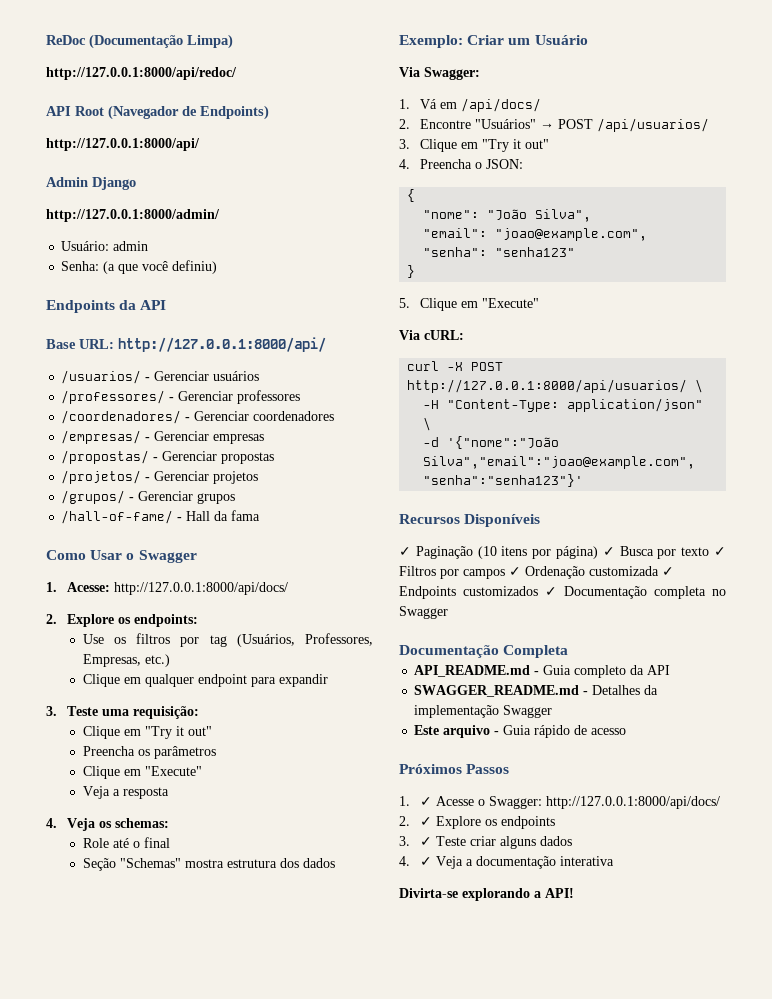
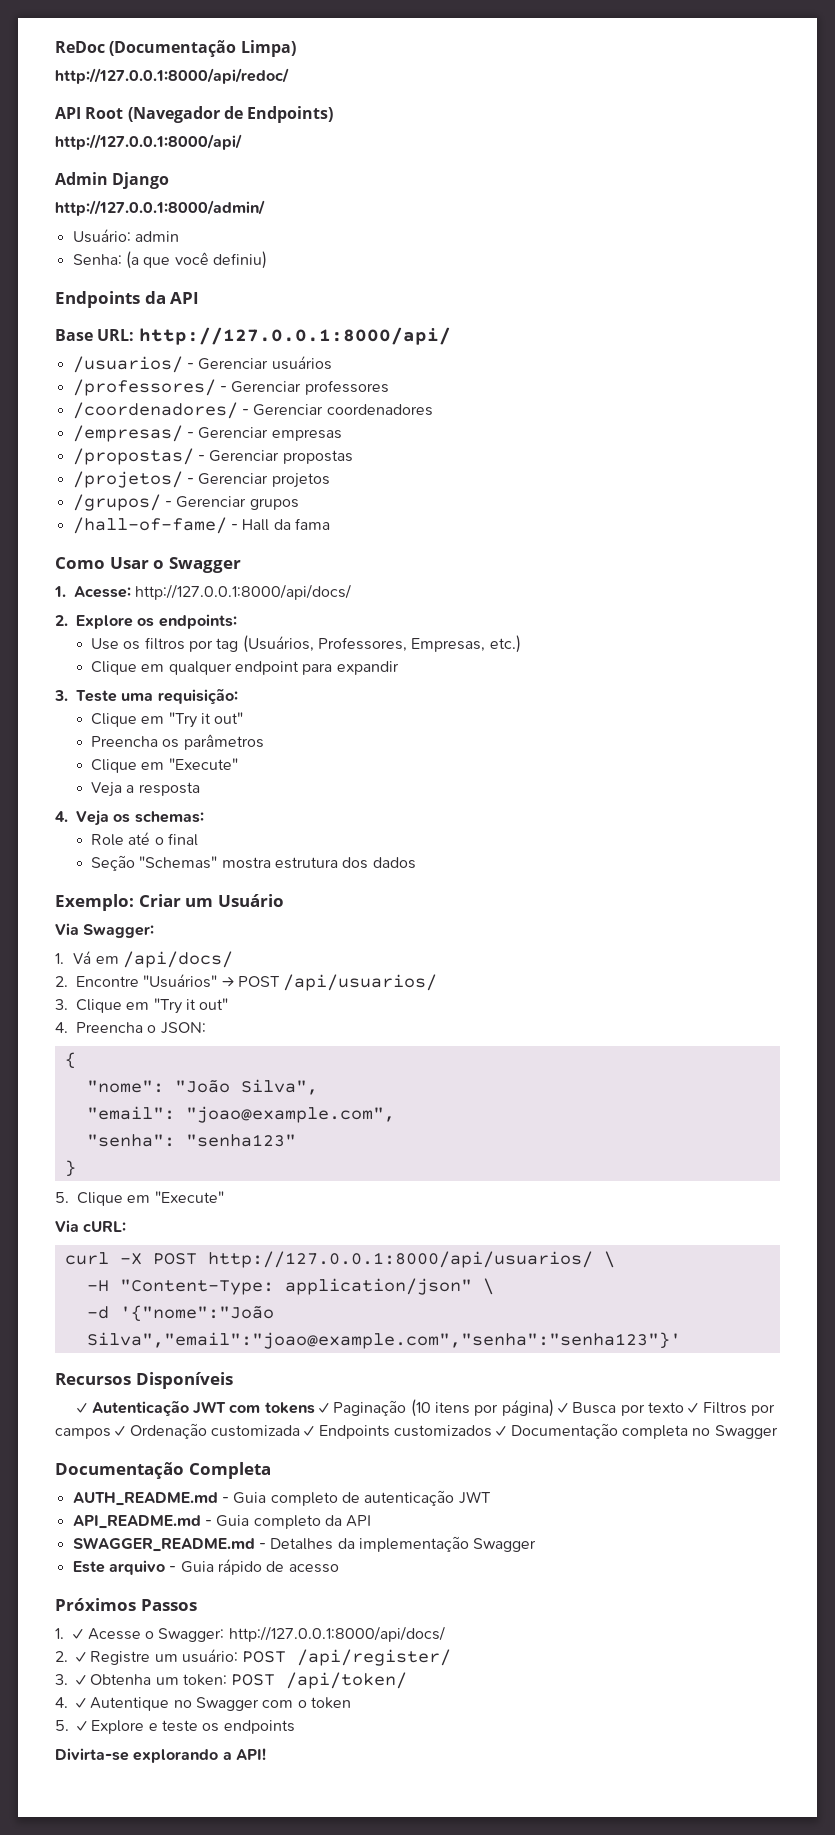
- ✓ Paginação (10 itens por página) ✓ Busca por texto ✓ Filtros por campos ✓ Ordenação customizada ✓ Endpoints customizados ✓ Documentação completa no Swagger
+ ✓ Autenticação JWT com tokens ✓ Paginação (10 itens por página) ✓ Busca por texto ✓ Filtros por campos ✓ Ordenação customizada ✓ Endpoints customizados ✓ Documentação completa no Swagger
+ AUTH_README.md - Guia completo de autenticação JWT
- 2. ✓ Explore os endpoints
- 3. ✓ Teste criar alguns dados
- 4. ✓ Veja a documentação interativa
+ 2. ✓ Registre um usuário: POST /api/register/
+ 3. ✓ Obtenha um token: POST /api/token/
+ 4. ✓ Autentique no Swagger com o token
+ 5. ✓ Explore e teste os endpoints

